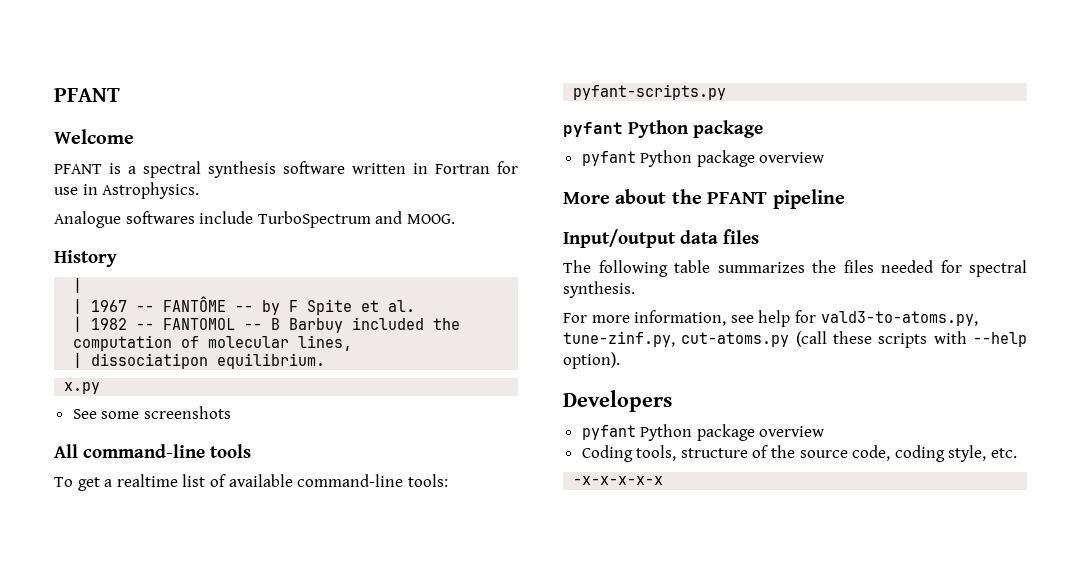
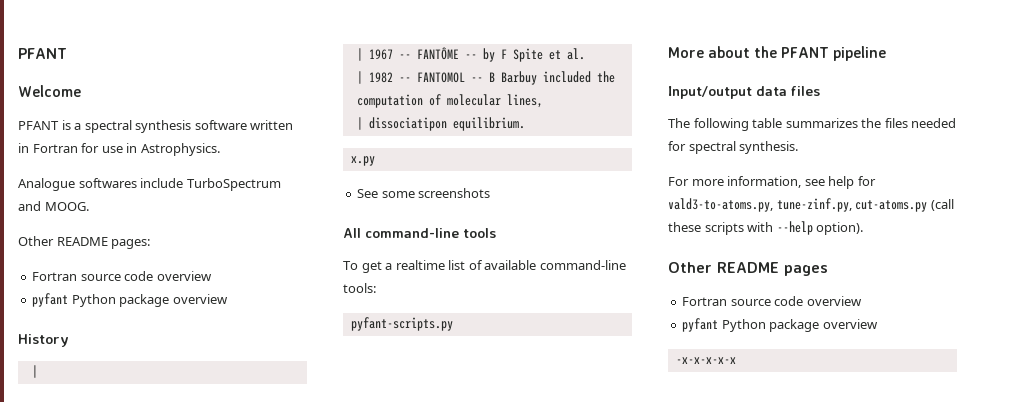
+ Other README pages:
+ Fortran source code overview
+ pyfant Python package overview
  pyfant-scripts.py
- pyfant Python package
- pyfant Python package overview
- Developers
+ Other README pages
+ Fortran source code overview
  pyfant Python package overview
- Coding tools, structure of the source code, coding style, etc.

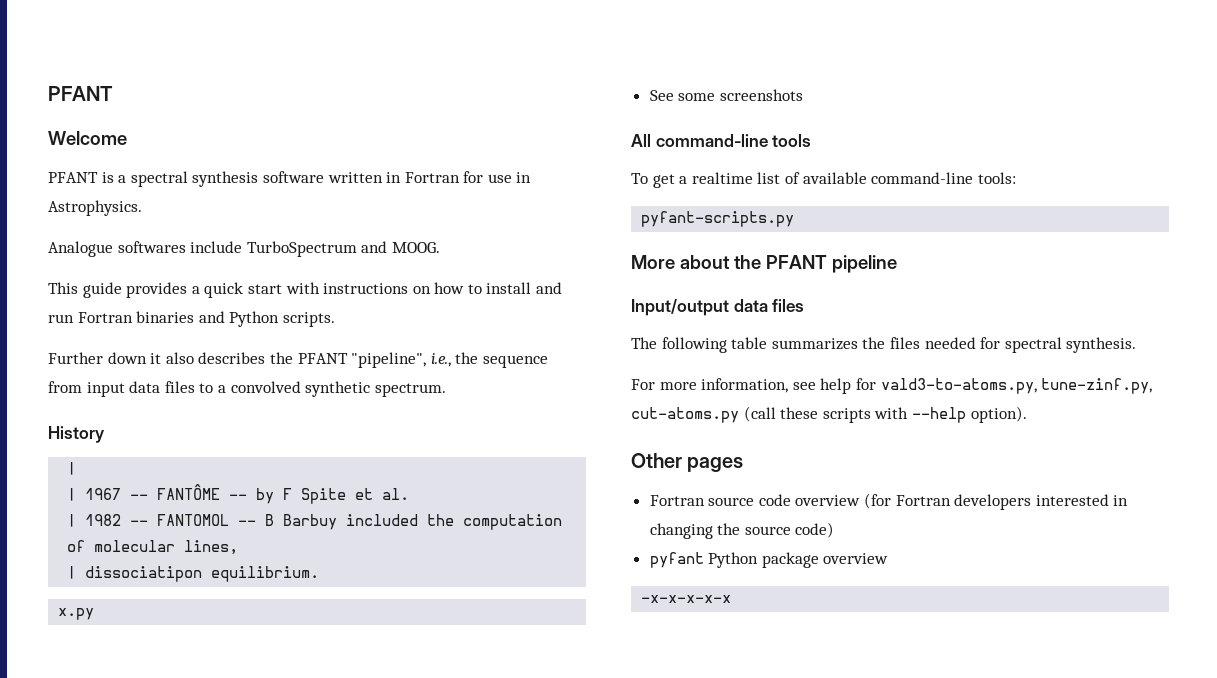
- Other README pages:
- Fortran source code overview
- pyfant Python package overview
+ This guide provides a quick start with instructions on how to install and run Fortran binaries and Python scripts.
+ Further down it also describes the PFANT "pipeline", i.e., the sequence from input data files to a convolved synthetic spectrum.
- Other README pages
- Fortran source code overview
+ Other pages
+ Fortran source code overview (for Fortran developers interested in changing the source code)

